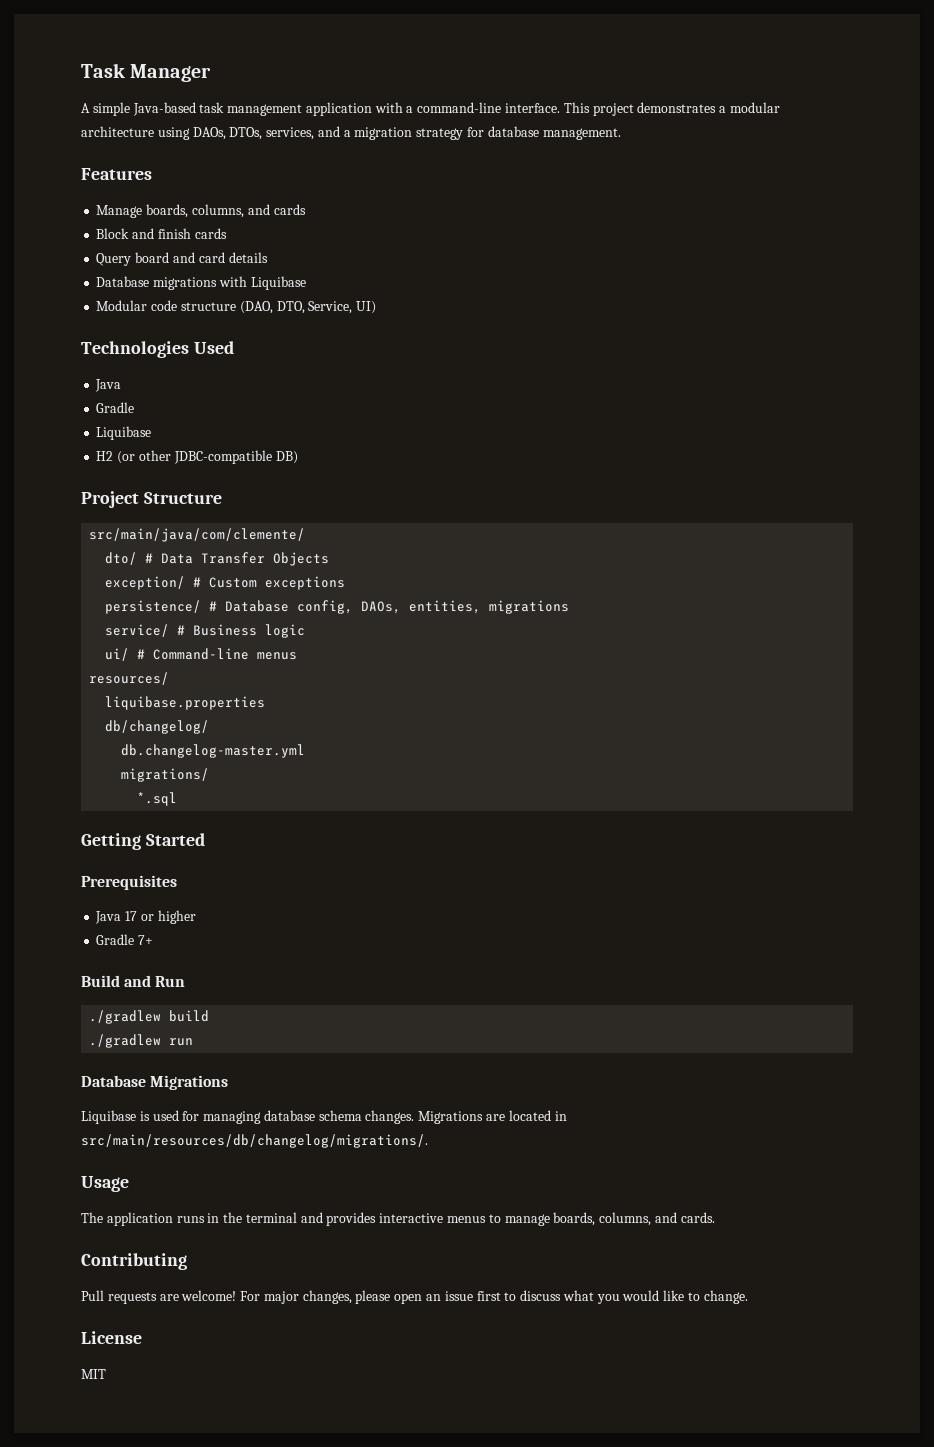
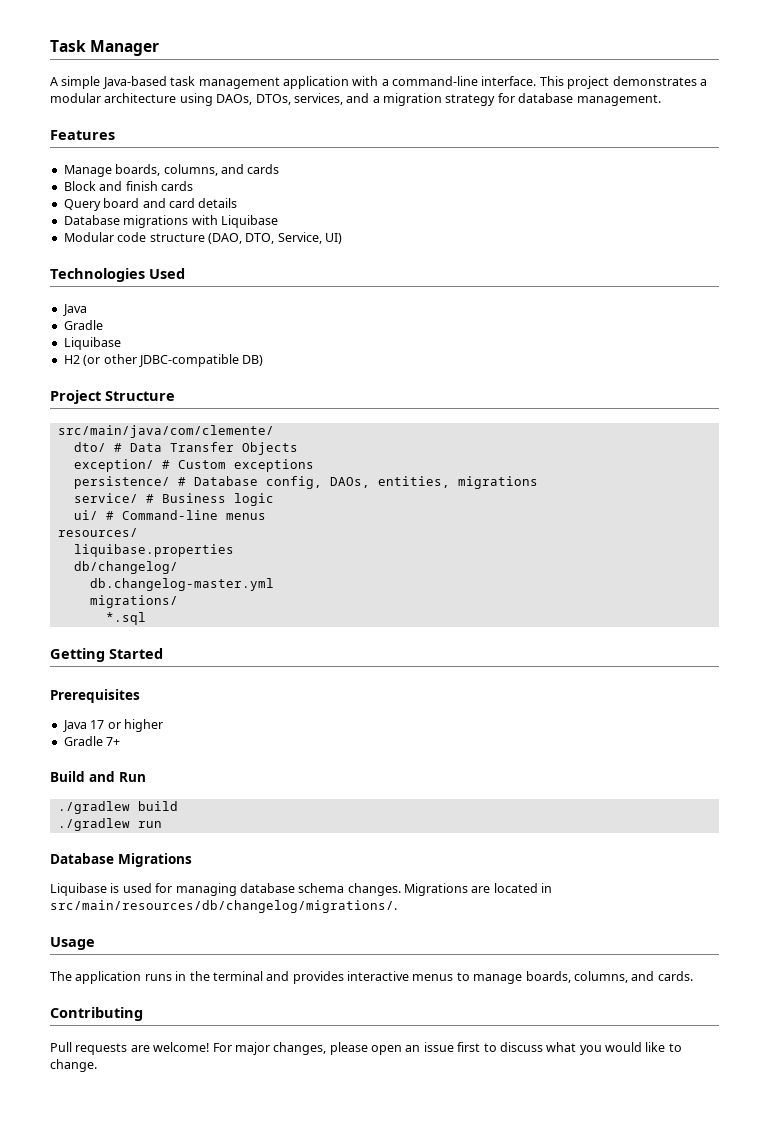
- License
- MIT

